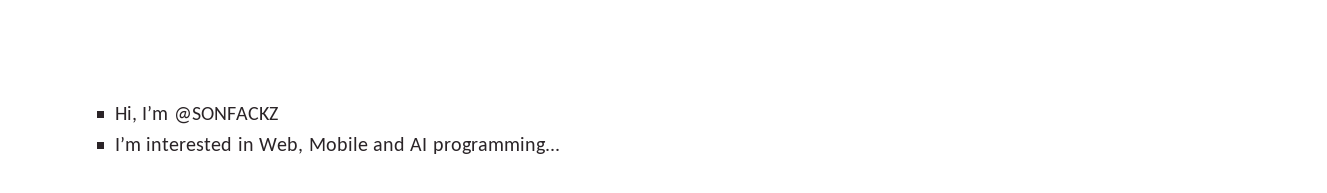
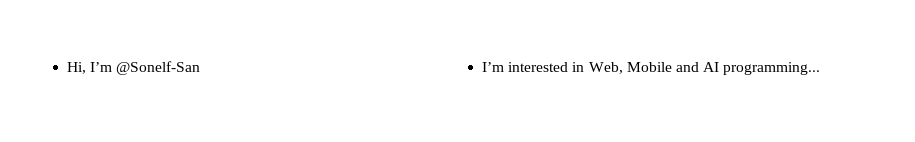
- Hi, I’m @SONFACKZ
+ Hi, I’m @Sonelf-San

